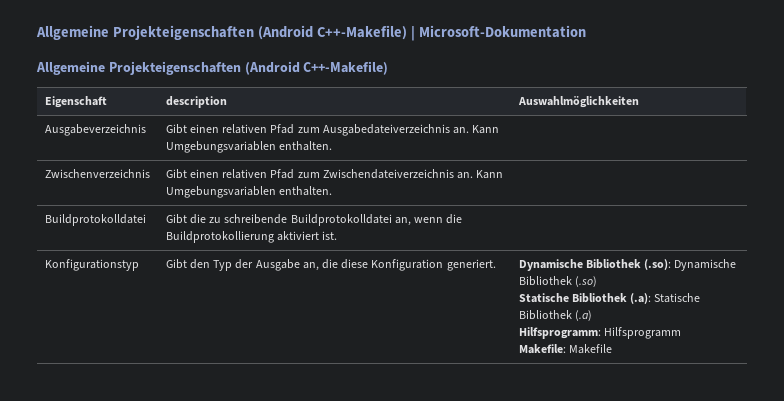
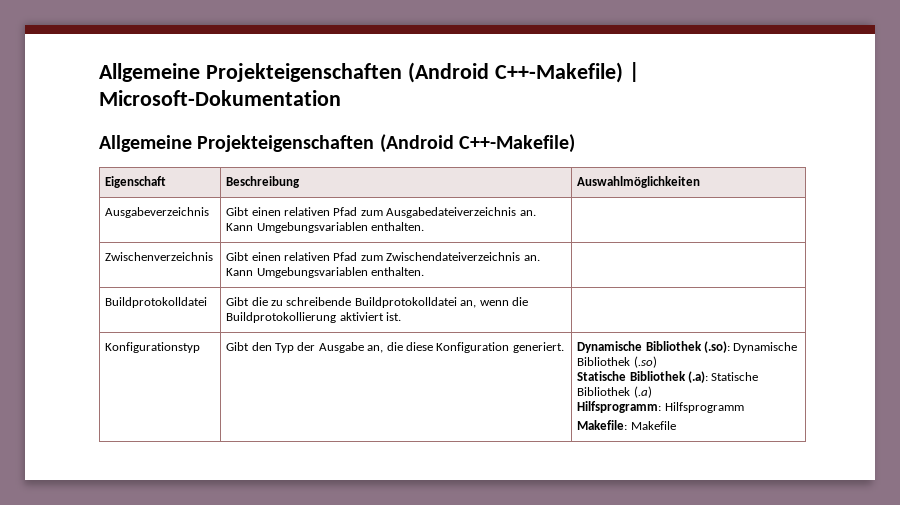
- Eigenschaft | description | Auswahlmöglichkeiten
+ Eigenschaft | Beschreibung | Auswahlmöglichkeiten

